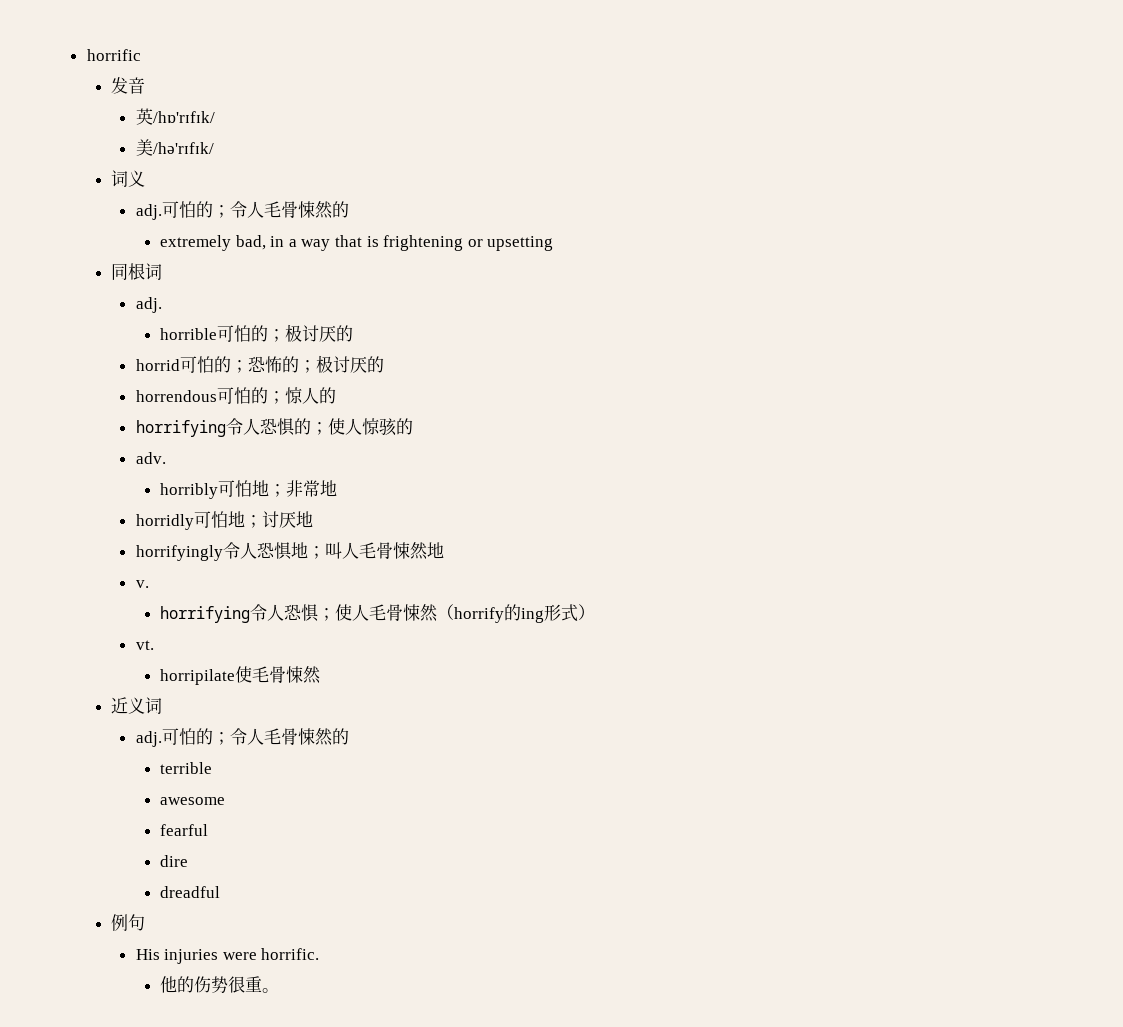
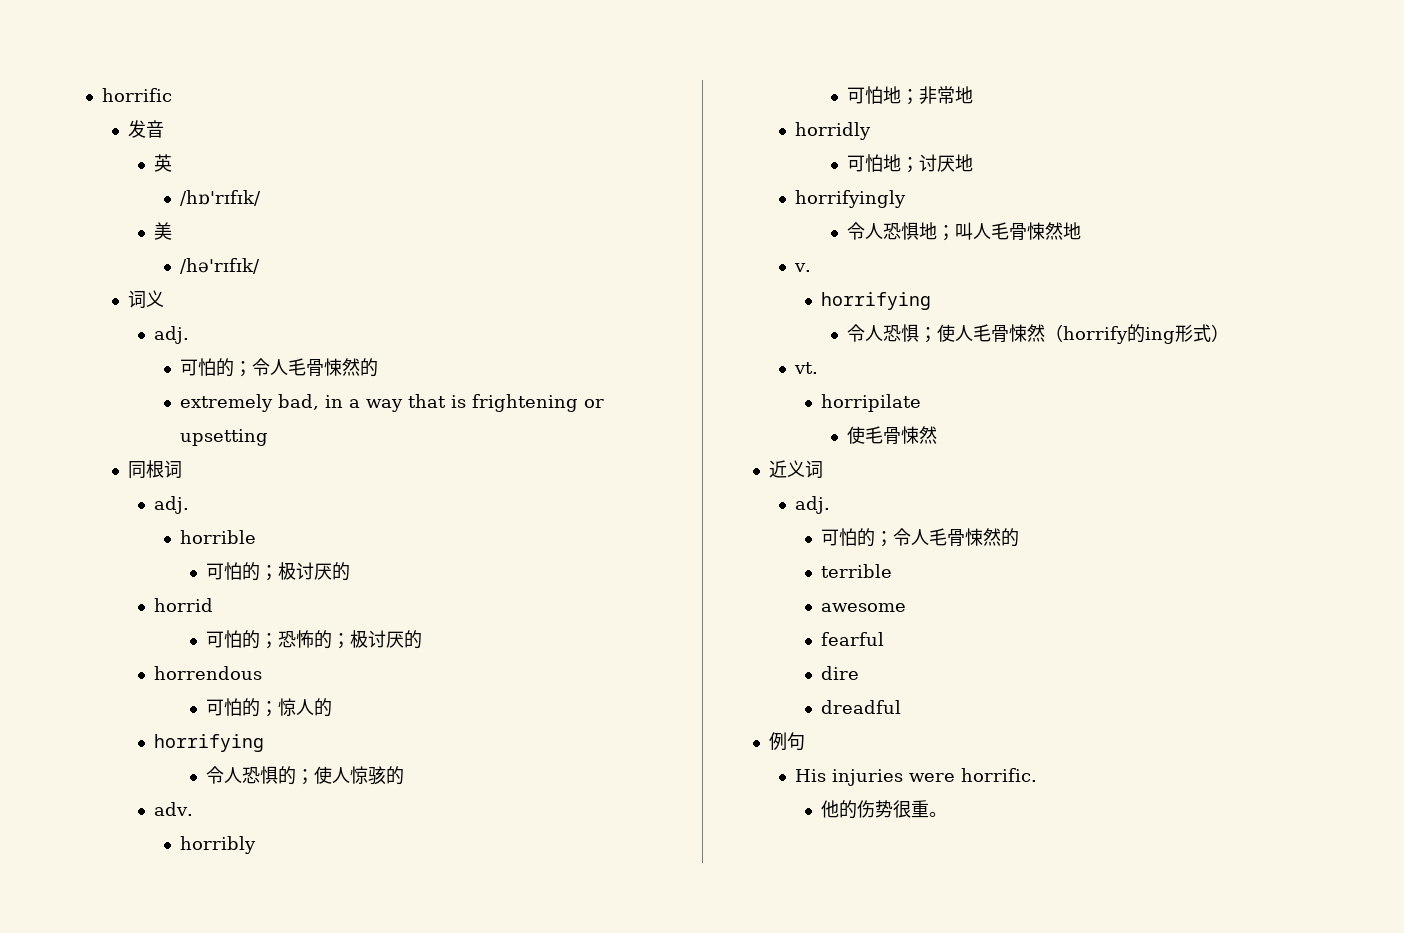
- 英/hɒ'rɪfɪk/
+ 英
+ /hɒ'rɪfɪk/
- 美/hə'rɪfɪk/
+ 美
+ /hə'rɪfɪk/
  词义
- adj.可怕的；令人毛骨悚然的
+ adj.
+ 可怕的；令人毛骨悚然的
- horrible可怕的；极讨厌的
+ horrible
+ 可怕的；极讨厌的
- horrid可怕的；恐怖的；极讨厌的
+ horrid
+ 可怕的；恐怖的；极讨厌的
- horrendous可怕的；惊人的
- horrifying令人恐惧的；使人惊骇的
+ horrendous
+ 可怕的；惊人的
+ horrifying
+ 令人恐惧的；使人惊骇的
- horribly可怕地；非常地
+ horribly
+ 可怕地；非常地
- horridly可怕地；讨厌地
+ horridly
+ 可怕地；讨厌地
- horrifyingly令人恐惧地；叫人毛骨悚然地
+ horrifyingly
+ 令人恐惧地；叫人毛骨悚然地
  v.
- horrifying令人恐惧；使人毛骨悚然（horrify的ing形式）
+ horrifying
+ 令人恐惧；使人毛骨悚然（horrify的ing形式）
- horripilate使毛骨悚然
+ horripilate
+ 使毛骨悚然
  近义词
- adj.可怕的；令人毛骨悚然的
+ adj.
+ 可怕的；令人毛骨悚然的

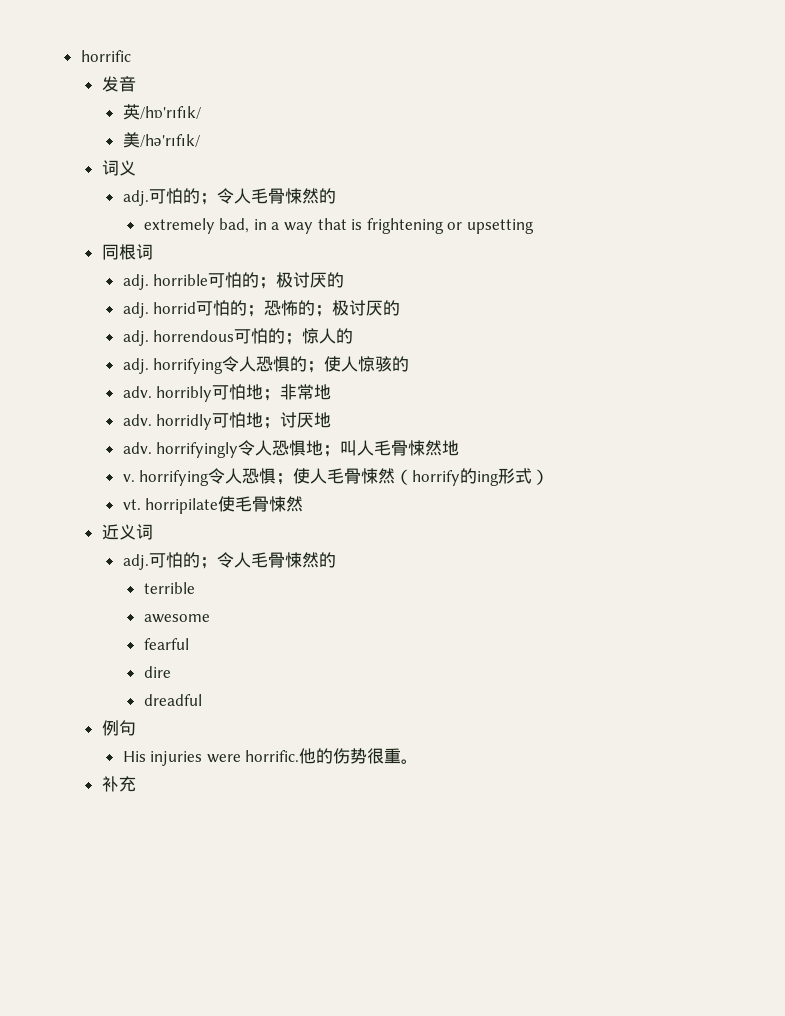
- 英
- /hɒ'rɪfɪk/
+ 英/hɒ'rɪfɪk/
- 美
- /hə'rɪfɪk/
+ 美/hə'rɪfɪk/
  词义
- adj.
- 可怕的；令人毛骨悚然的
+ adj.可怕的；令人毛骨悚然的
  同根词
- adj.
- horrible
- 可怕的；极讨厌的
+ adj. horrible可怕的；极讨厌的
- horrid
- 可怕的；恐怖的；极讨厌的
+ adj. horrid可怕的；恐怖的；极讨厌的
- horrendous
- 可怕的；惊人的
- horrifying
- 令人恐惧的；使人惊骇的
+ adj. horrendous可怕的；惊人的
+ adj. horrifying令人恐惧的；使人惊骇的
- adv.
- horribly
- 可怕地；非常地
+ adv. horribly可怕地；非常地
- horridly
- 可怕地；讨厌地
+ adv. horridly可怕地；讨厌地
- horrifyingly
- 令人恐惧地；叫人毛骨悚然地
+ adv. horrifyingly令人恐惧地；叫人毛骨悚然地
- v.
- horrifying
- 令人恐惧；使人毛骨悚然（horrify的ing形式）
+ v. horrifying令人恐惧；使人毛骨悚然（horrify的ing形式）
- vt.
- horripilate
- 使毛骨悚然
+ vt. horripilate使毛骨悚然
  近义词
- adj.
- 可怕的；令人毛骨悚然的
+ adj.可怕的；令人毛骨悚然的
- His injuries were horrific.
- 他的伤势很重。
+ His injuries were horrific.他的伤势很重。
+ 补充

